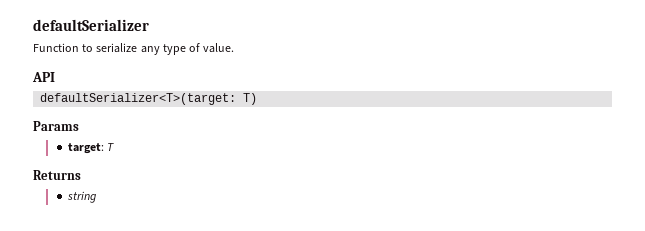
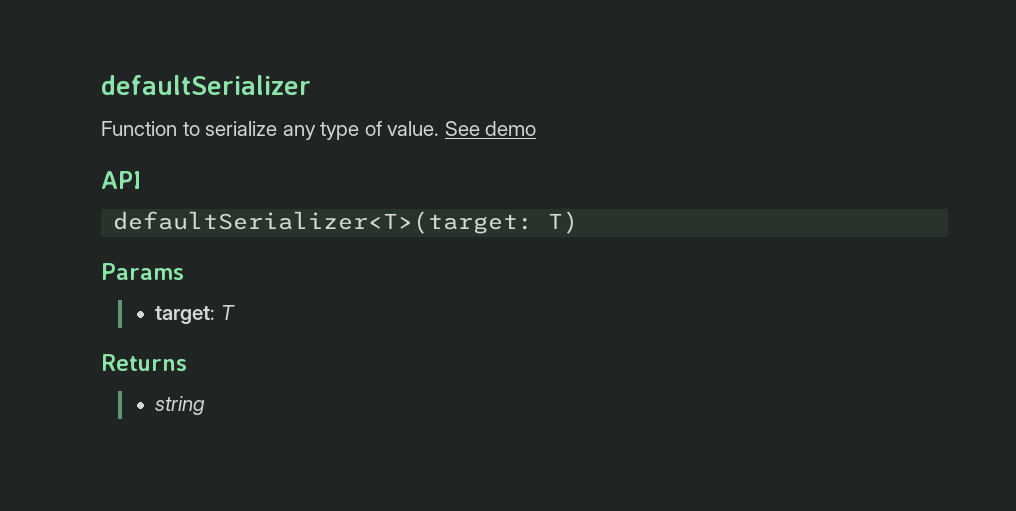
+ See demo

